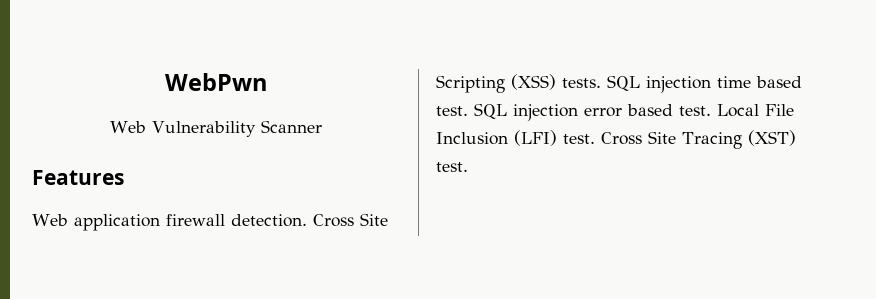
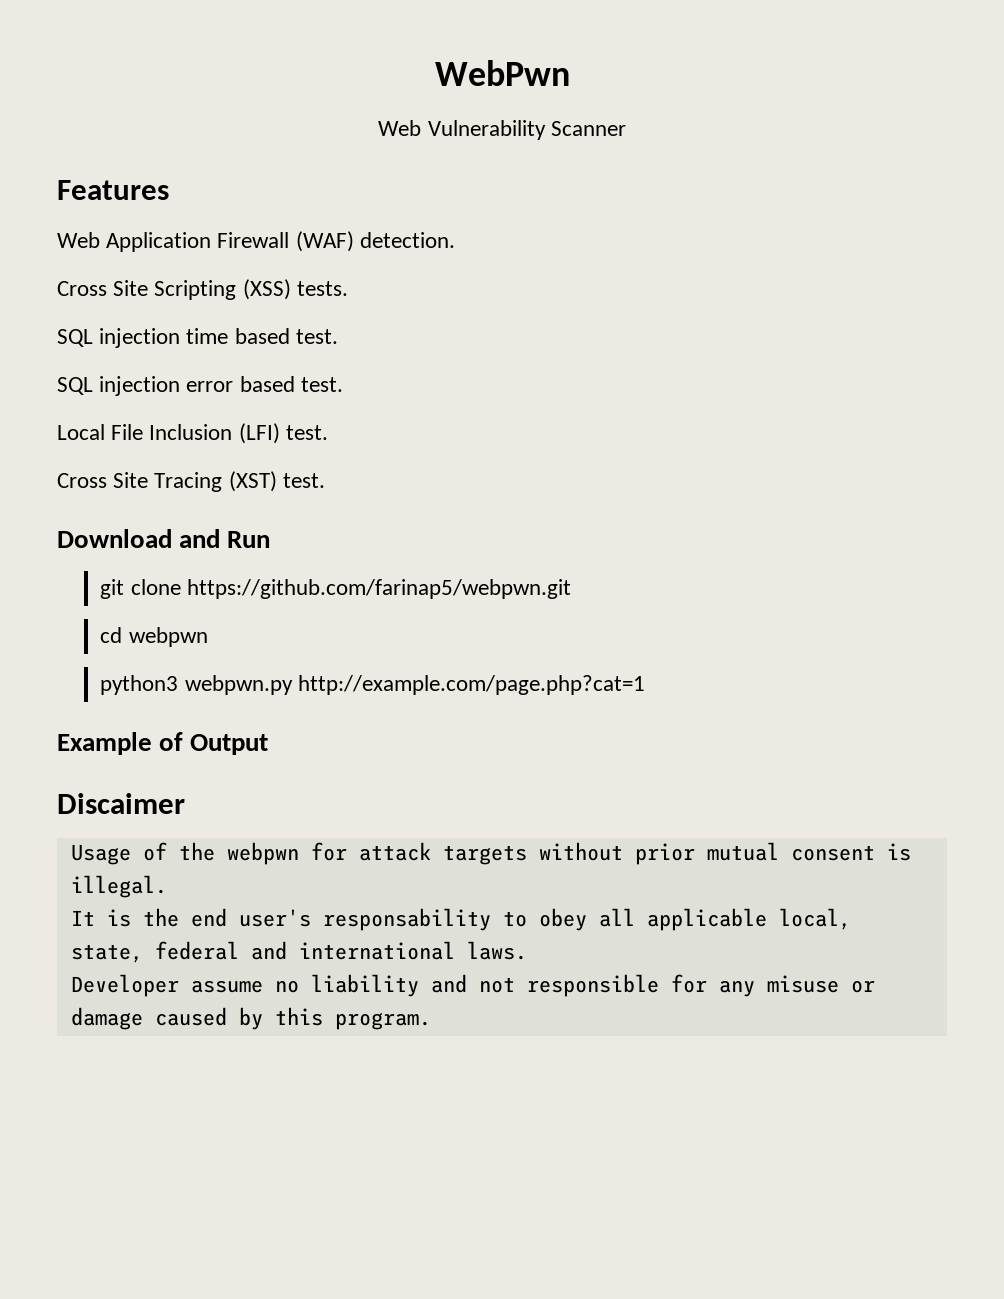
- Web application firewall detection. Cross Site Scripting (XSS) tests. SQL injection time based test. SQL injection error based test. Local File Inclusion (LFI) test. Cross Site Tracing (XST) test.
+ Web Application Firewall (WAF) detection.
+ Cross Site Scripting (XSS) tests.
+ SQL injection time based test.
+ SQL injection error based test.
+ Local File Inclusion (LFI) test.
+ Cross Site Tracing (XST) test.
+ Download and Run
+ git clone https://github.com/farinap5/webpwn.git
+ cd webpwn
+ python3 webpwn.py http://example.com/page.php?cat=1
+ Example of Output
+ Discaimer
+ Usage of the webpwn for attack targets without prior mutual consent is illegal.
+ It is the end user's responsability to obey all applicable local, state, federal and international laws.
+ Developer assume no liability and not responsible for any misuse or damage caused by this program.

